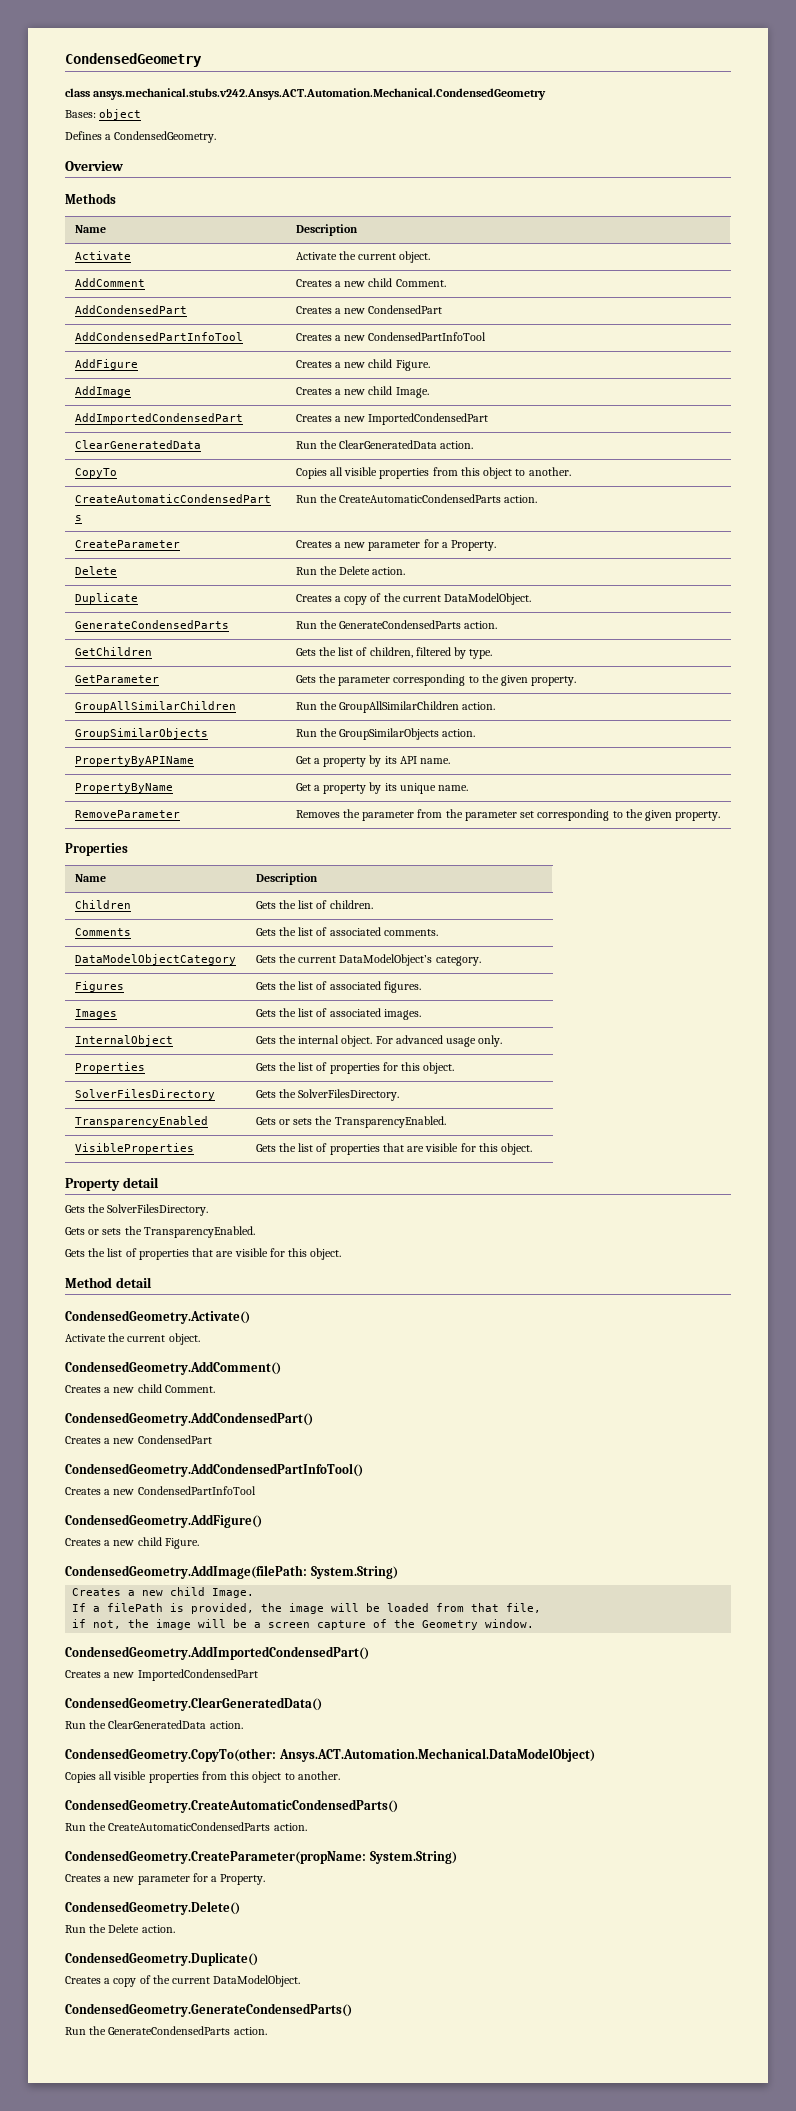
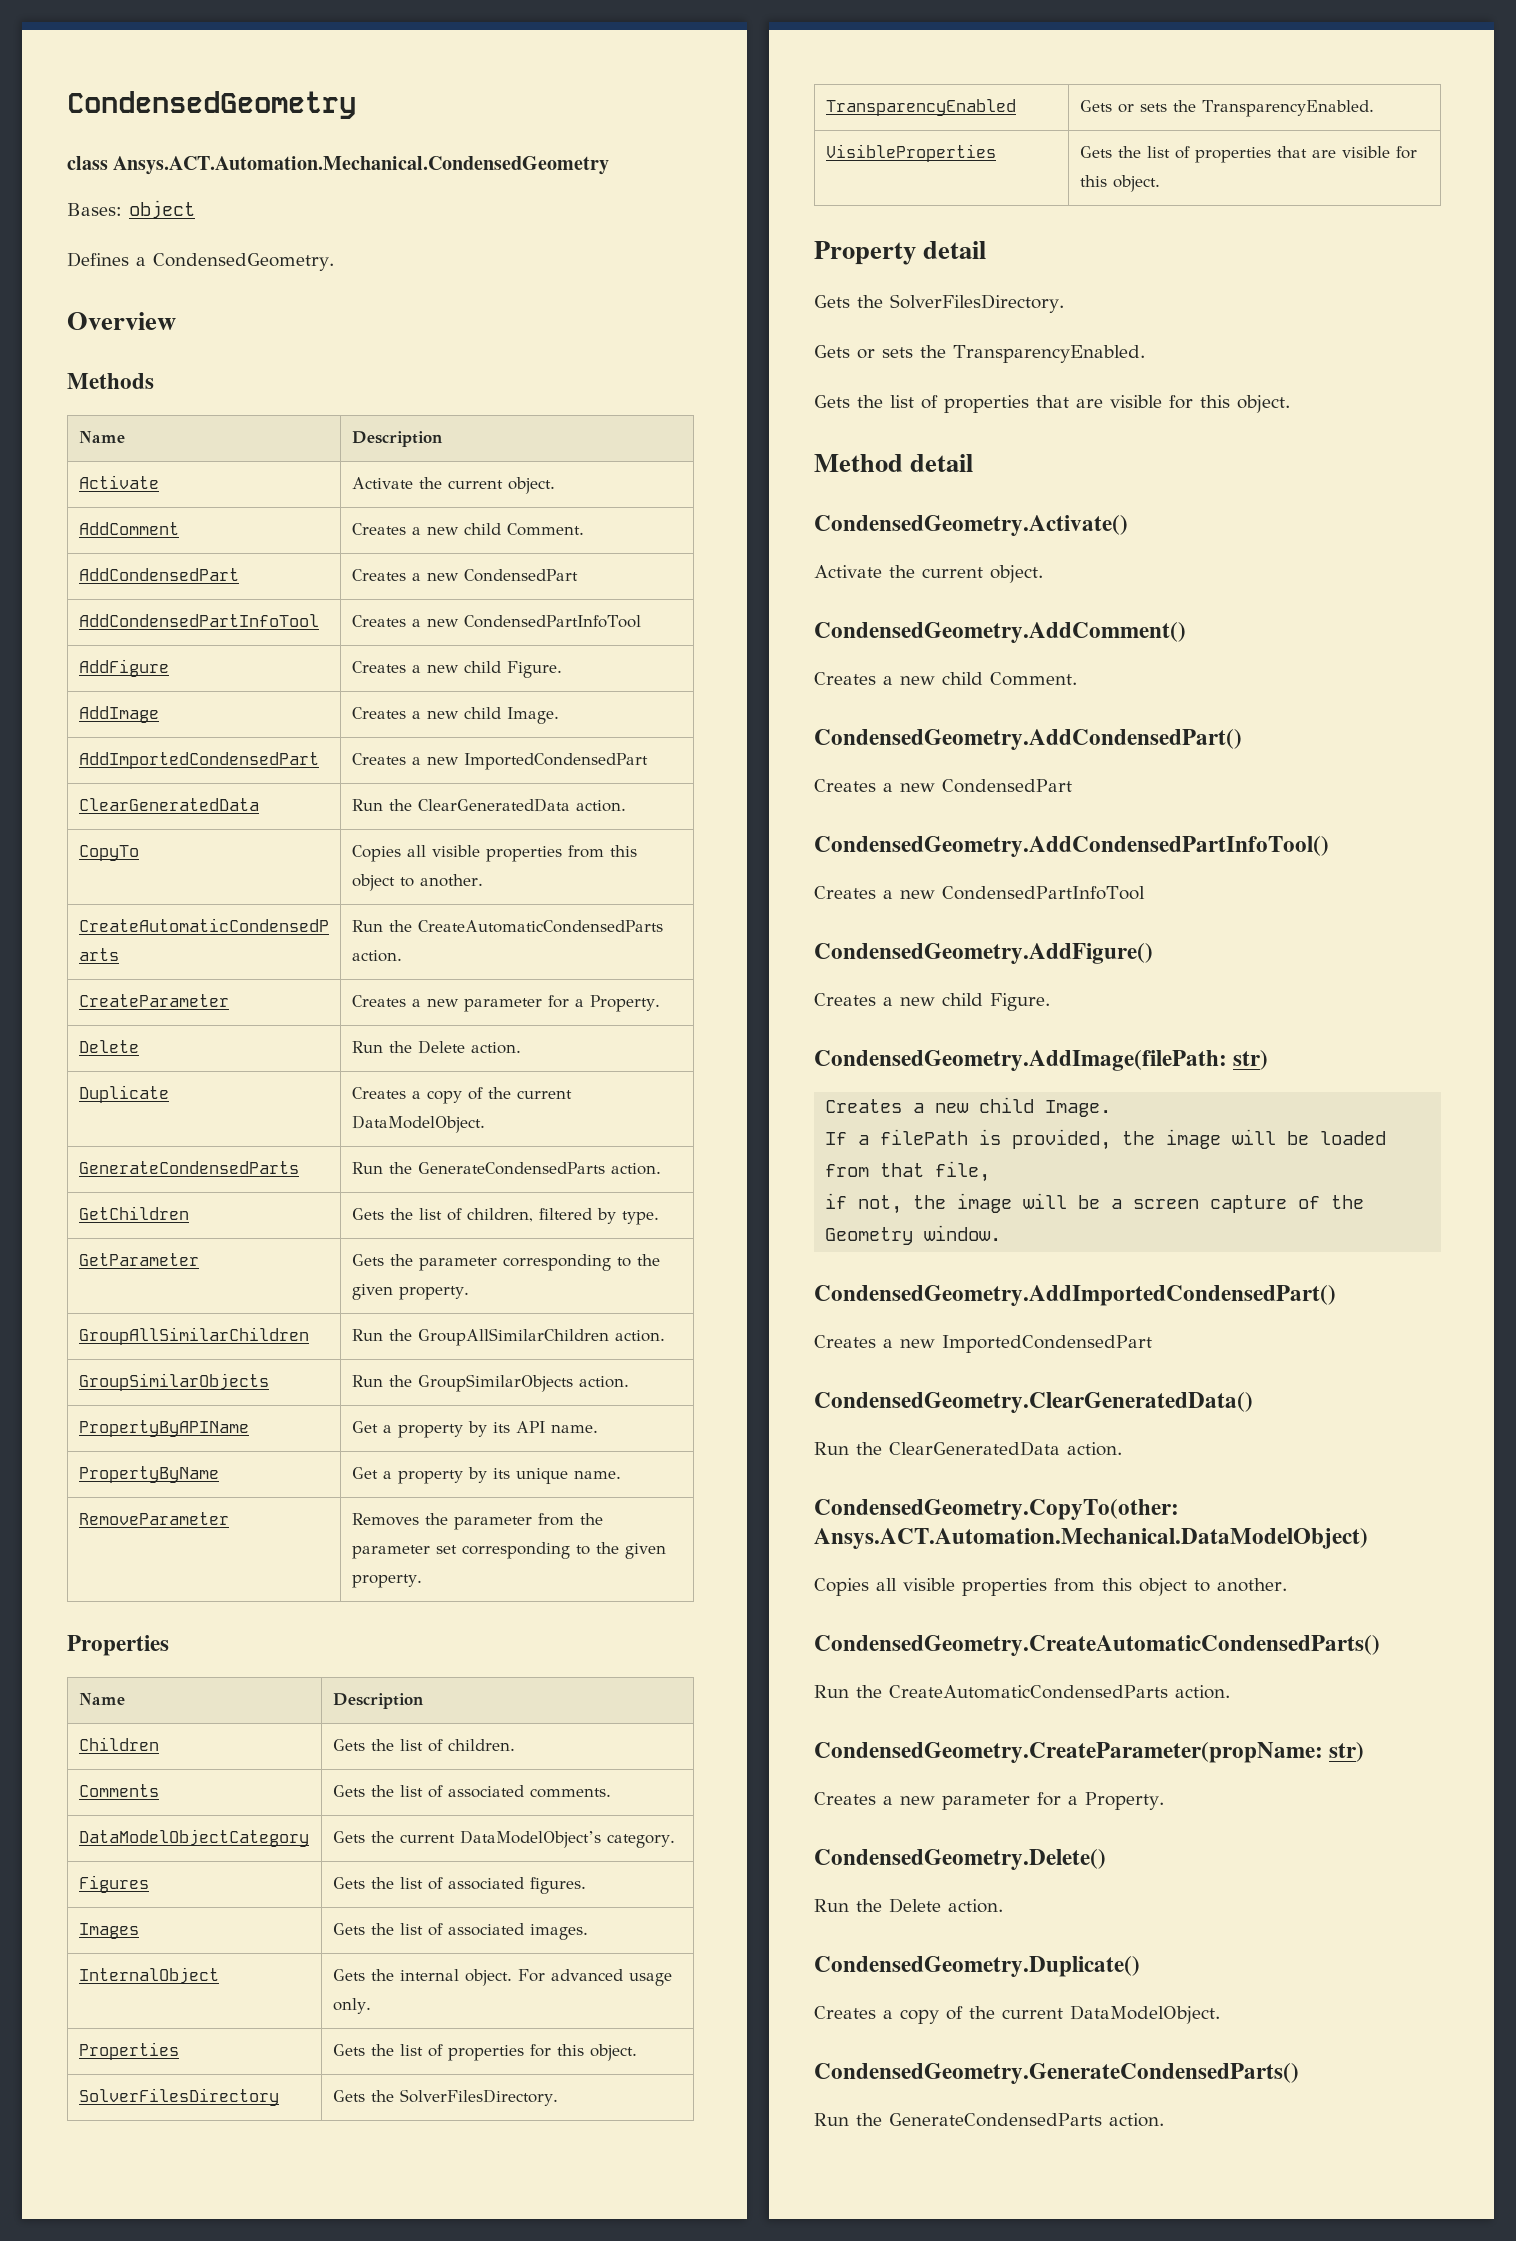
- class ansys.mechanical.stubs.v242.Ansys.ACT.Automation.Mechanical.CondensedGeometry
+ class Ansys.ACT.Automation.Mechanical.CondensedGeometry
- CondensedGeometry.AddImage(filePath: System.String)
+ CondensedGeometry.AddImage(filePath: str)
- CondensedGeometry.CreateParameter(propName: System.String)
+ CondensedGeometry.CreateParameter(propName: str)

